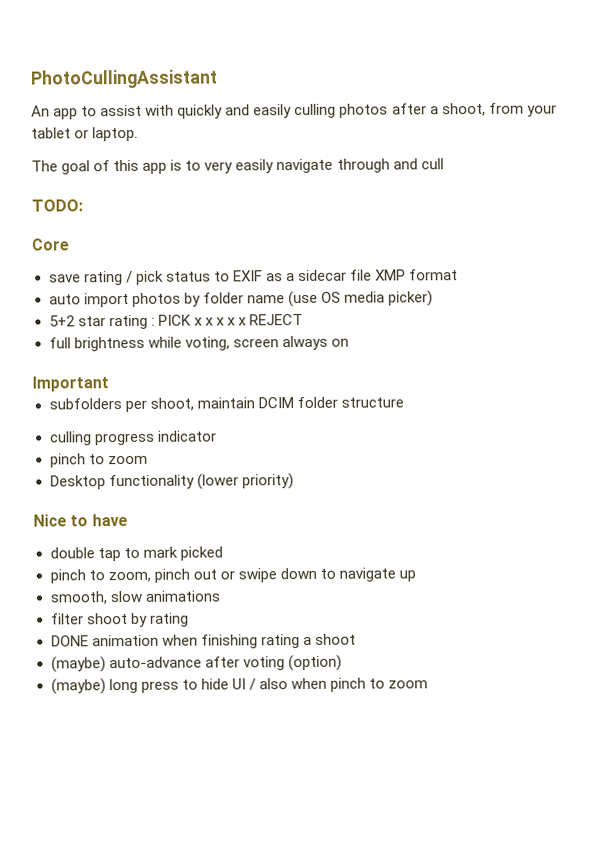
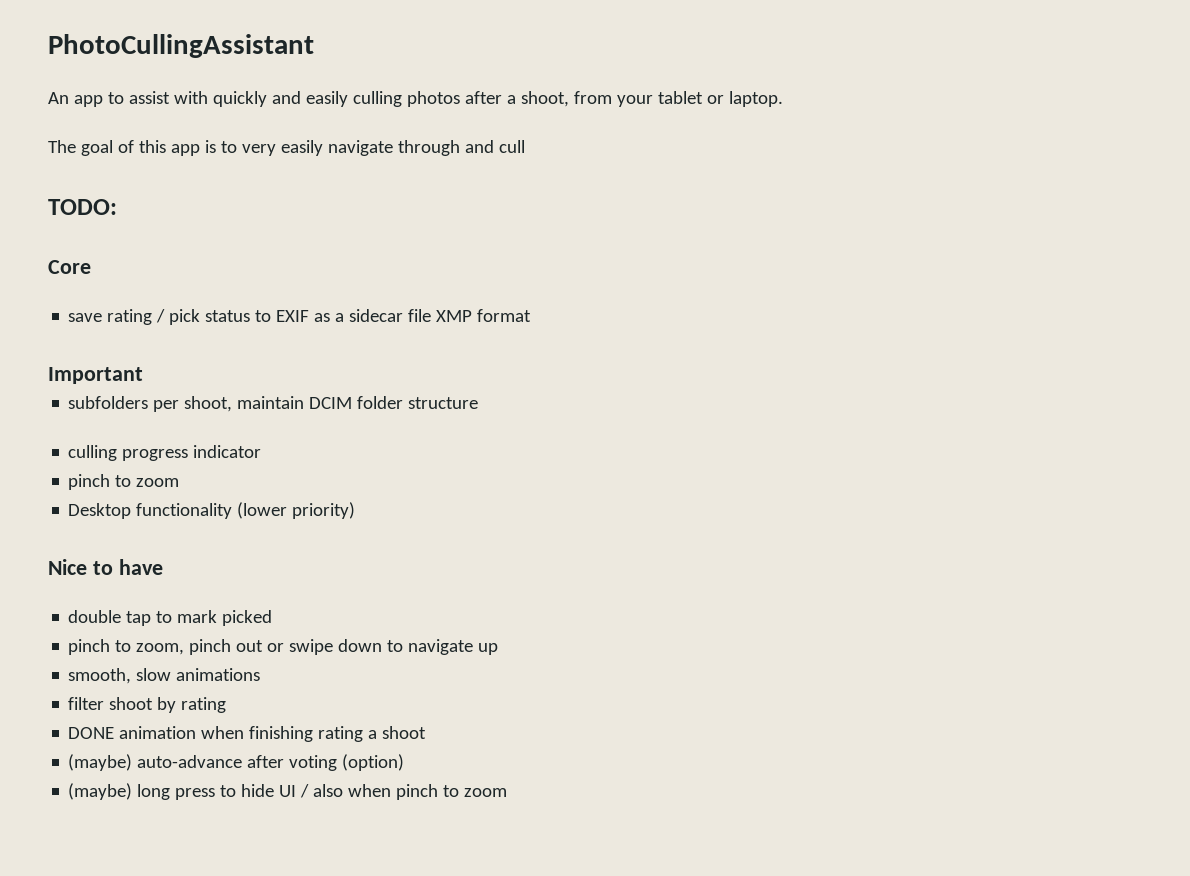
- auto import photos by folder name (use OS media picker)
- 5+2 star rating : PICK x x x x x REJECT
- full brightness while voting, screen always on

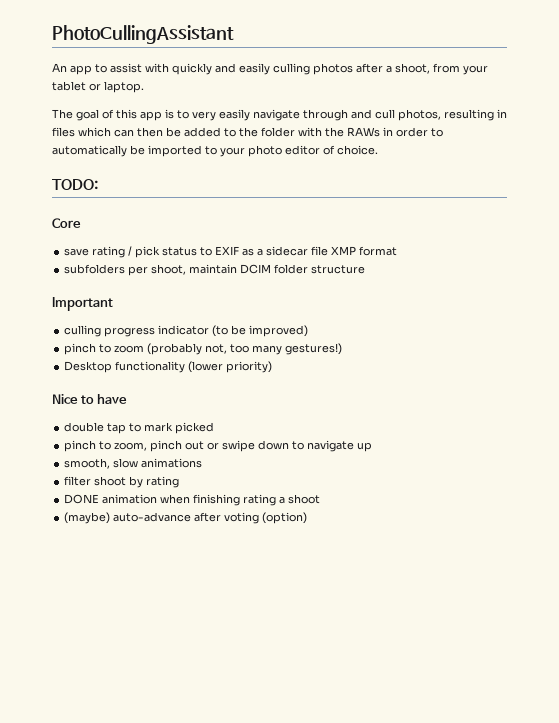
- The goal of this app is to very easily navigate through and cull
+ The goal of this app is to very easily navigate through and cull photos, resulting in files which can then be added to the folder with the RAWs in order to automatically be imported to your photo editor of choice.
- Important
+ Important
- culling progress indicator
- pinch to zoom
+ culling progress indicator (to be improved)
+ pinch to zoom (probably not, too many gestures!)
- (maybe) long press to hide UI / also when pinch to zoom

